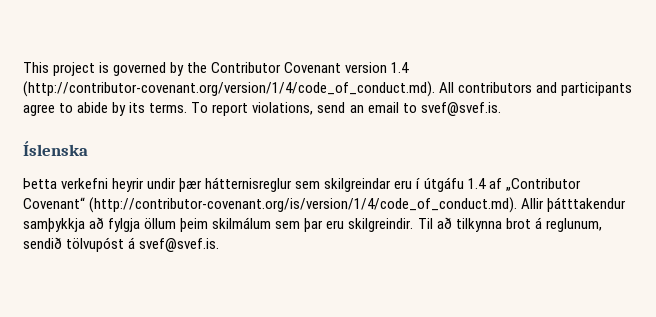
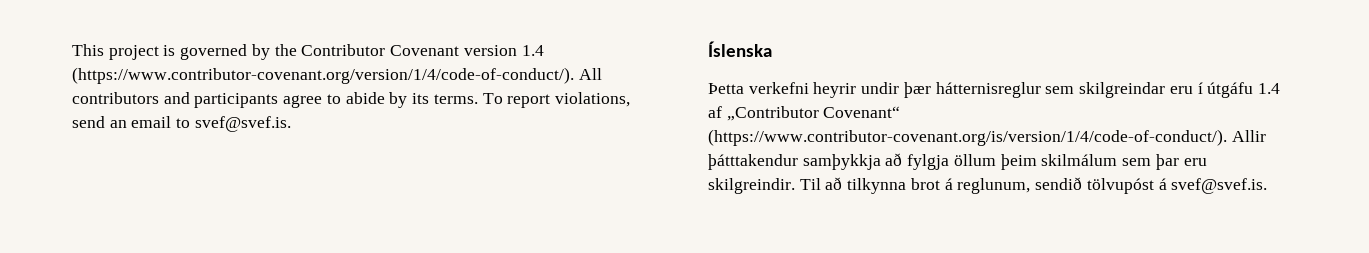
- This project is governed by the Contributor Covenant version 1.4 (http://contributor-covenant.org/version/1/4/code_of_conduct.md). All contributors and participants agree to abide by its terms.
+ This project is governed by the Contributor Covenant version 1.4 (https://www.contributor-covenant.org/version/1/4/code-of-conduct/). All contributors and participants agree to abide by its terms.
- Þetta verkefni heyrir undir þær hátternisreglur sem skilgreindar eru í útgáfu 1.4 af „Contributor Covenant“ (http://contributor-covenant.org/is/version/1/4/code_of_conduct.md). Allir þátttakendur samþykkja að fylgja öllum þeim skilmálum sem þar eru skilgreindir.
+ Þetta verkefni heyrir undir þær hátternisreglur sem skilgreindar eru í útgáfu 1.4 af „Contributor Covenant“ (https://www.contributor-covenant.org/is/version/1/4/code-of-conduct/). Allir þátttakendur samþykkja að fylgja öllum þeim skilmálum sem þar eru skilgreindir.

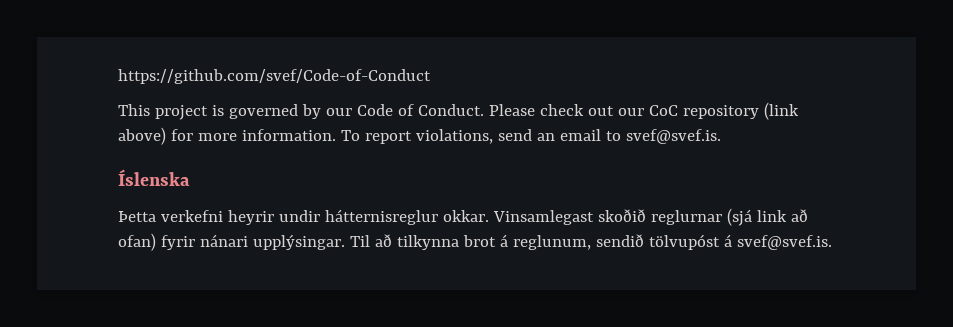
+ https://github.com/svef/Code-of-Conduct
- This project is governed by the Contributor Covenant version 1.4 (https://www.contributor-covenant.org/version/1/4/code-of-conduct/). All contributors and participants agree to abide by its terms.
+ This project is governed by our Code of Conduct. Please check out our CoC repository (link above) for more information.
- Þetta verkefni heyrir undir þær hátternisreglur sem skilgreindar eru í útgáfu 1.4 af „Contributor Covenant“ (https://www.contributor-covenant.org/is/version/1/4/code-of-conduct/). Allir þátttakendur samþykkja að fylgja öllum þeim skilmálum sem þar eru skilgreindir.
+ Þetta verkefni heyrir undir hátternisreglur okkar. Vinsamlegast skoðið reglurnar (sjá link að ofan) fyrir nánari upplýsingar.

